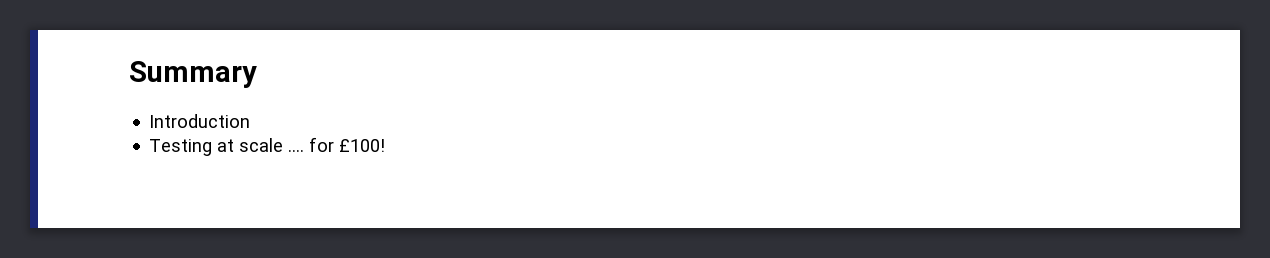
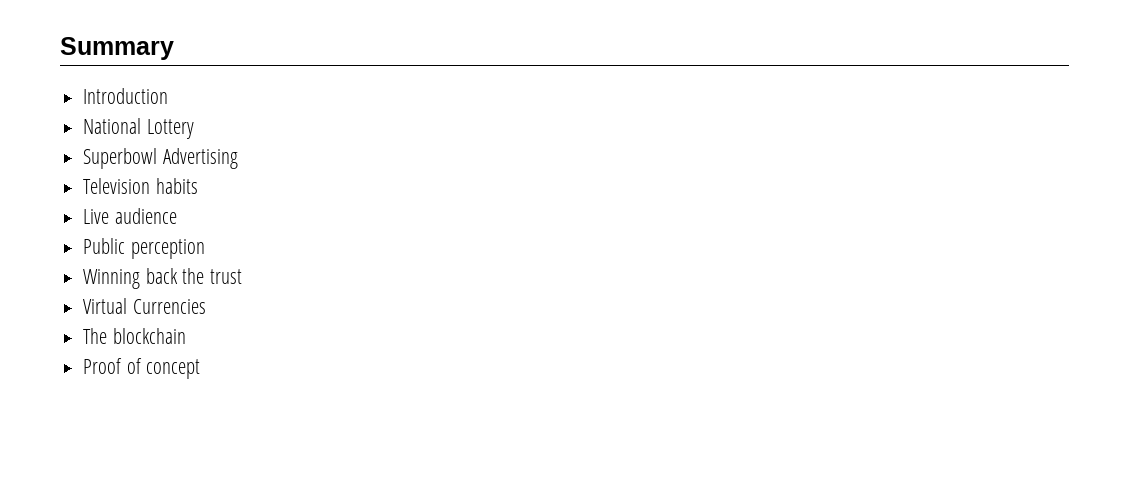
- Testing at scale .... for £100!
+ National Lottery
+ Superbowl Advertising
+ Television habits
+ Live audience
+ Public perception
+ Winning back the trust
+ Virtual Currencies
+ The blockchain
+ Proof of concept

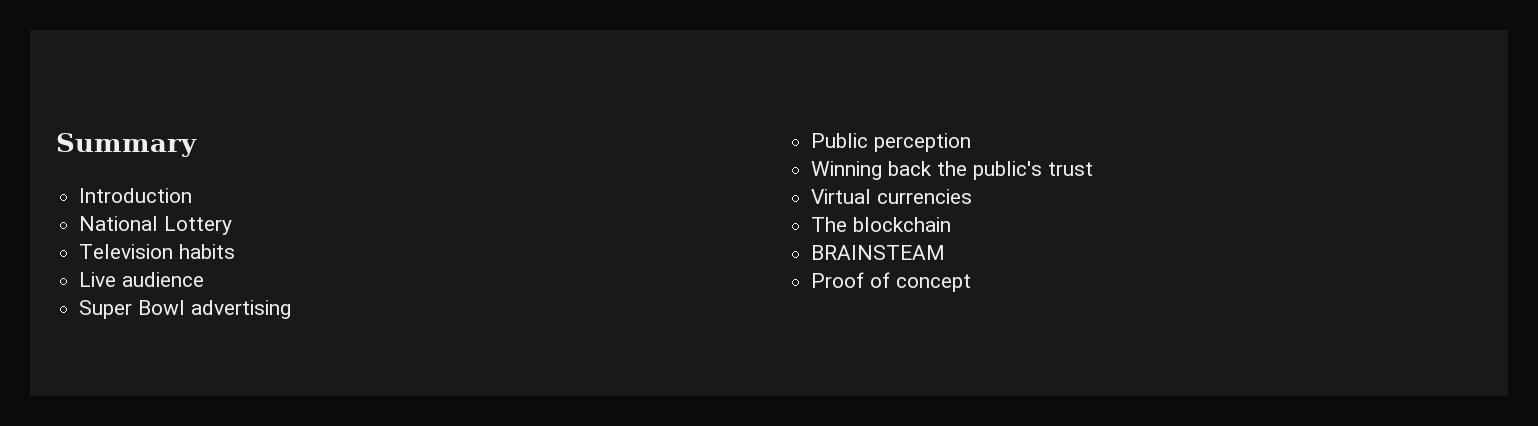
- Superbowl Advertising
+ Super Bowl advertising
- Winning back the trust
+ Winning back the public's trust
- Virtual Currencies
+ Virtual currencies
+ BRAINSTEAM

